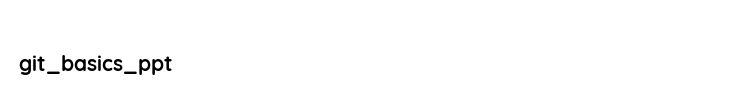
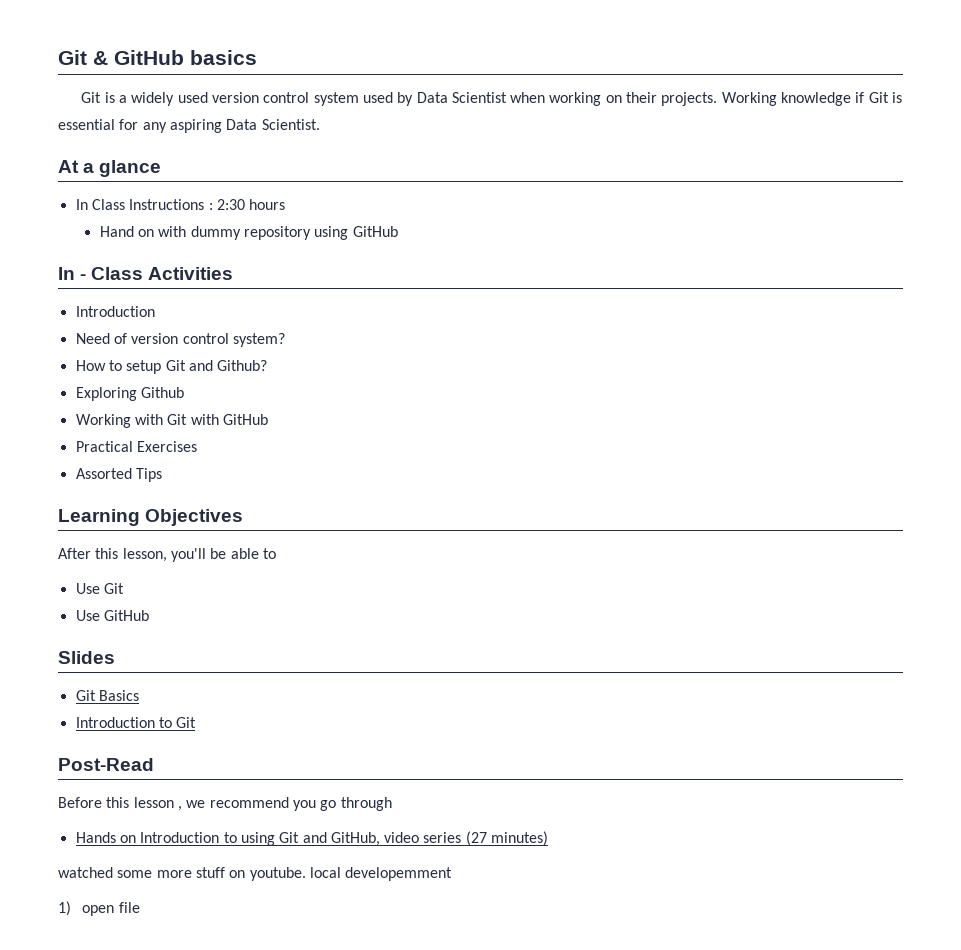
- git_basics_ppt
+ Git & GitHub basics
+ Git is a widely used version control system used by Data Scientist when working on their projects. Working knowledge if Git is essential for any aspiring Data Scientist.
+ At a glance
+ In Class Instructions : 2:30 hours
+ Hand on with dummy repository using GitHub
+ In - Class Activities
+ Introduction
+ Need of version control system?
+ How to setup Git and Github?
+ Exploring Github
+ Working with Git with GitHub
+ Practical Exercises
+ Assorted Tips
+ Learning Objectives
+ After this lesson, you'll be able to
+ Use Git
+ Use GitHub
+ Slides
+ Git Basics
+ Introduction to Git
+ Post-Read
+ Before this lesson , we recommend you go through
+ Hands on Introduction to using Git and GitHub, video series (27 minutes)
+ watched some more stuff on youtube. local developemment
+ 1) open file

